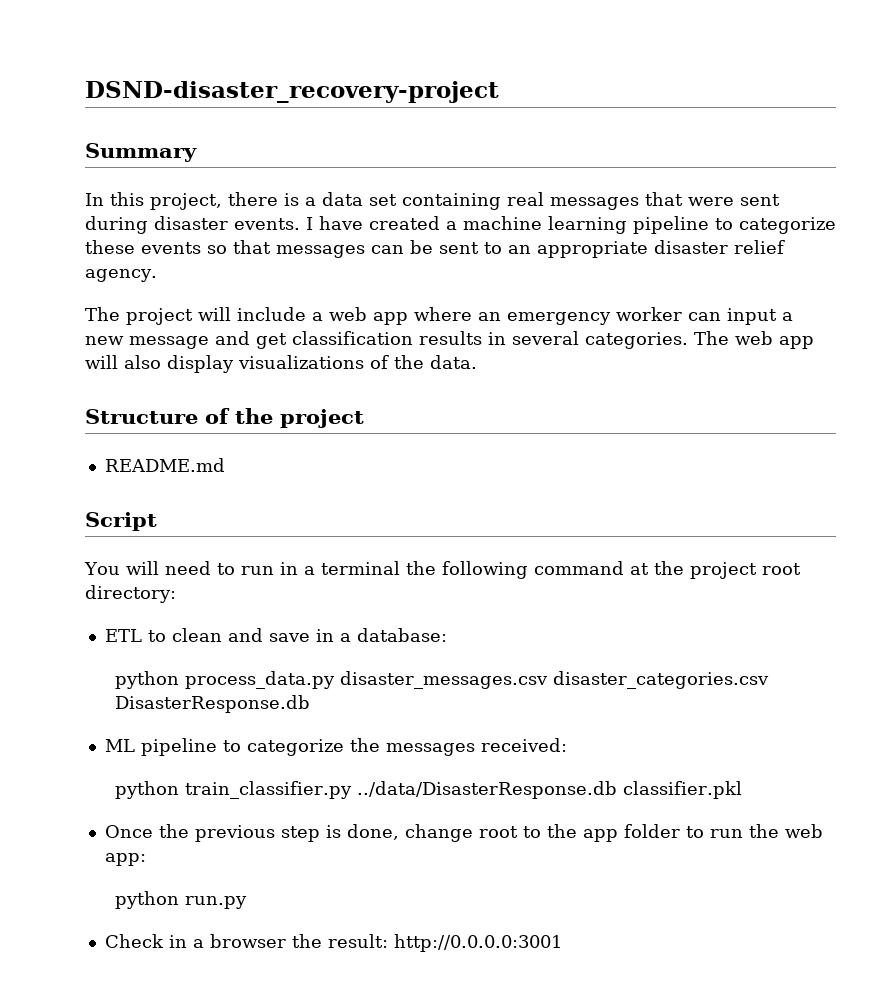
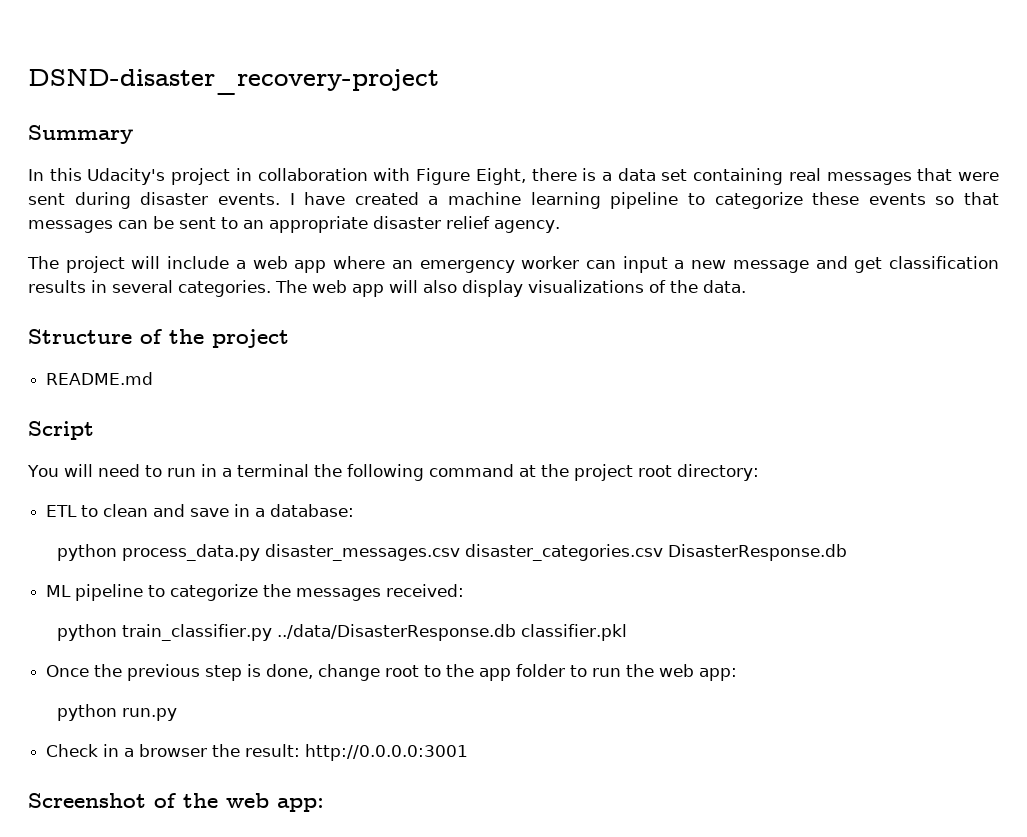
- In this project, there is a data set containing real messages that were sent during disaster events.
+ In this Udacity's project in collaboration with Figure Eight, there is a data set containing real messages that were sent during disaster events.
+ Screenshot of the web app:

